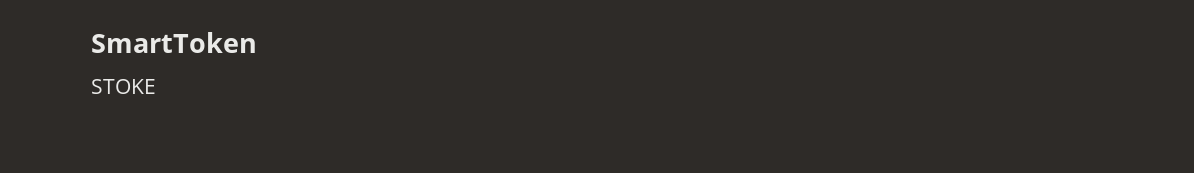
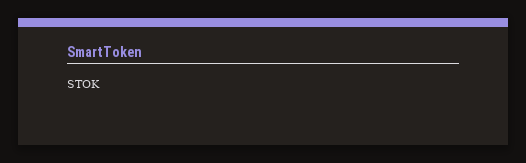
- STOKE
+ STOK

